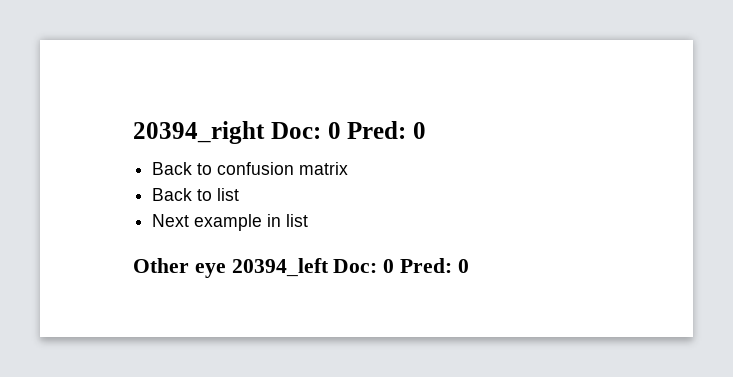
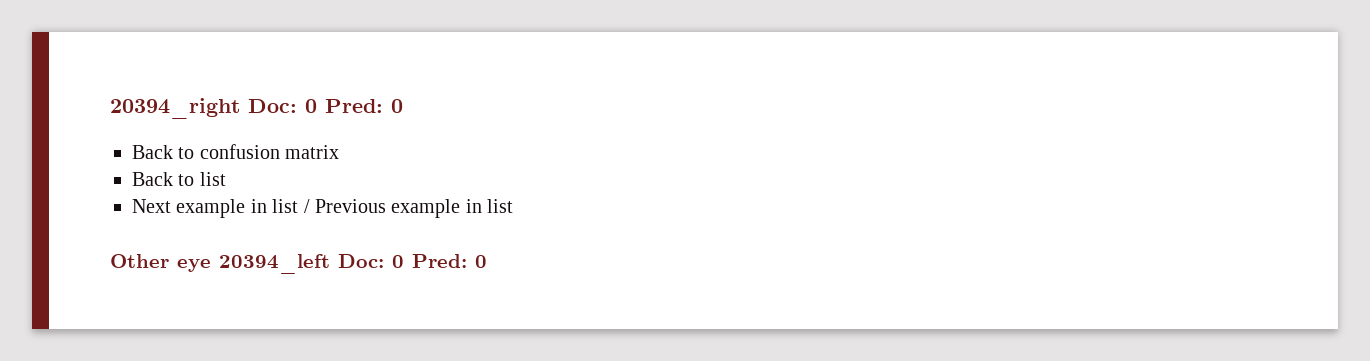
- Next example in list
+ Next example in list / Previous example in list

